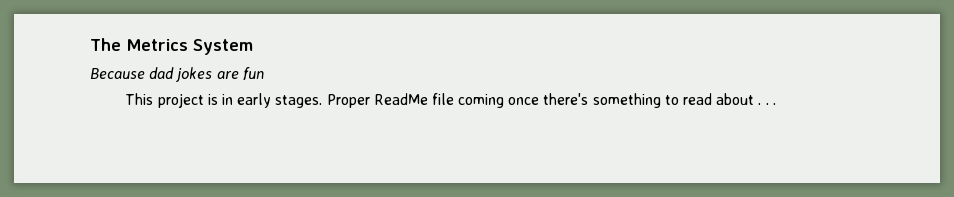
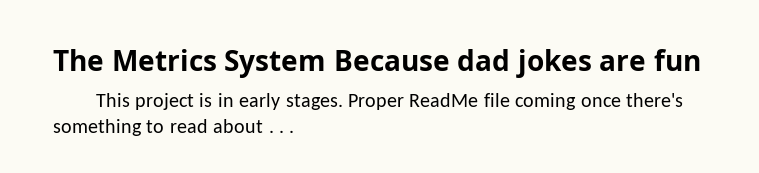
- The Metrics System
- Because dad jokes are fun
+ The Metrics System Because dad jokes are fun

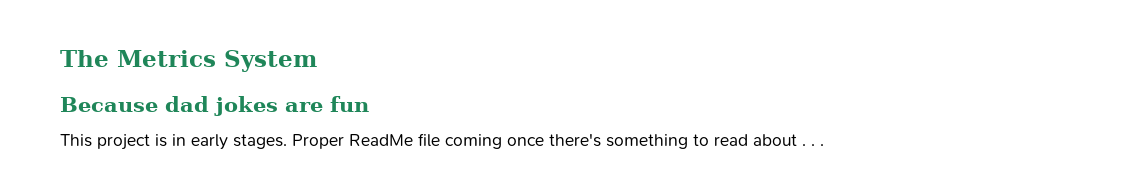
- The Metrics System Because dad jokes are fun
+ The Metrics System
+ Because dad jokes are fun

